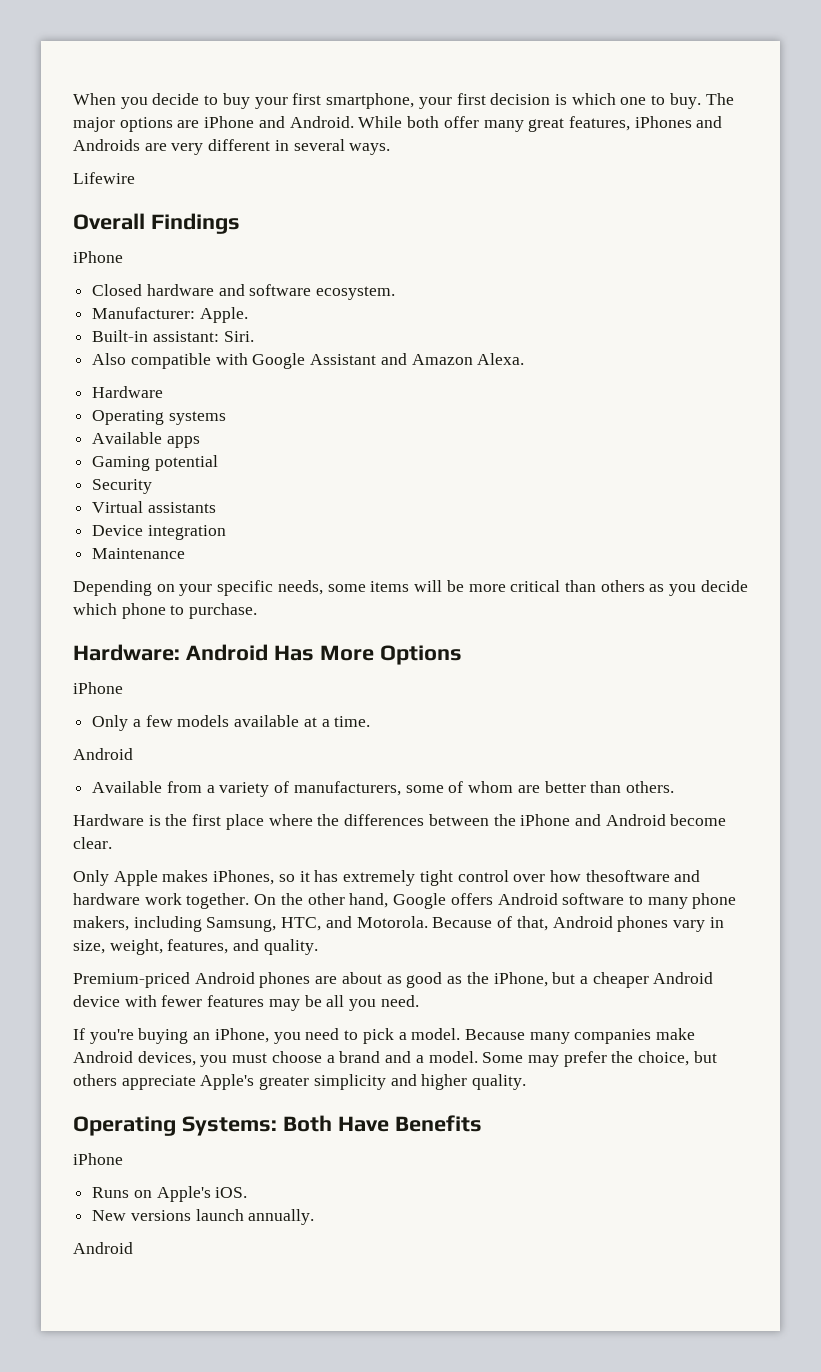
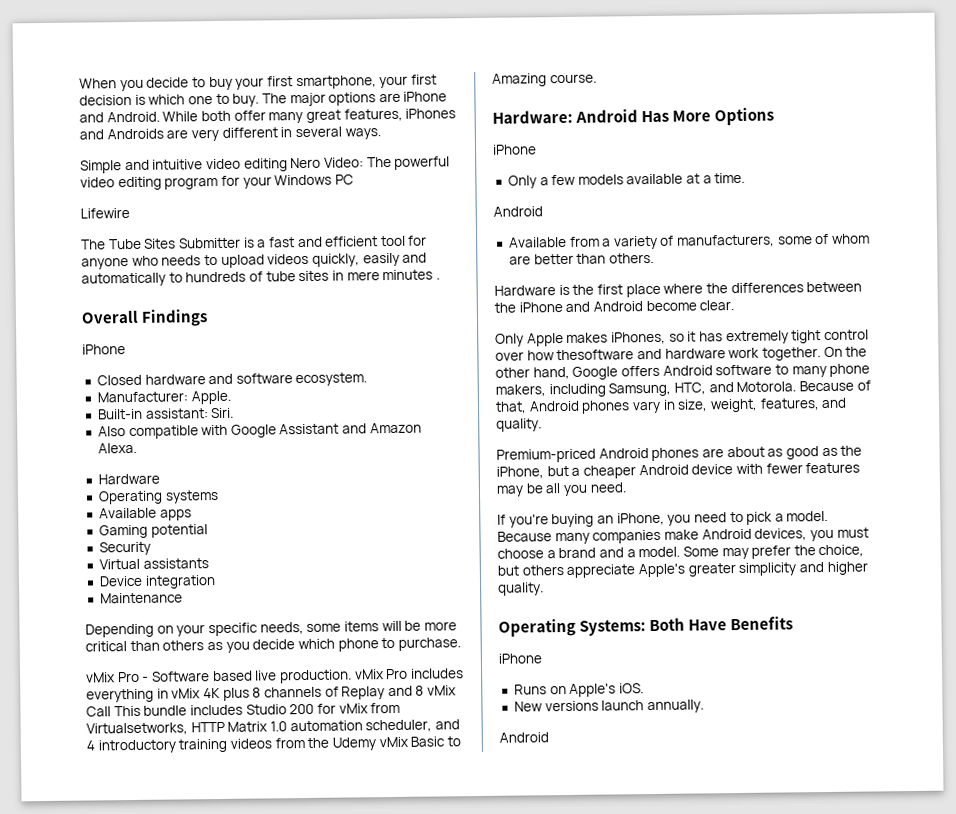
+ Simple and intuitive video editing Nero Video: The powerful video editing program for your Windows PC
  Lifewire
+ The Tube Sites Submitter is a fast and efficient tool for anyone who needs to upload videos quickly, easily and automatically to hundreds of tube sites in mere minutes .
+ vMix Pro - Software based live production. vMix Pro includes everything in vMix 4K plus 8 channels of Replay and 8 vMix Call This bundle includes Studio 200 for vMix from Virtualsetworks, HTTP Matrix 1.0 automation scheduler, and 4 introductory training videos from the Udemy vMix Basic to Amazing course.

